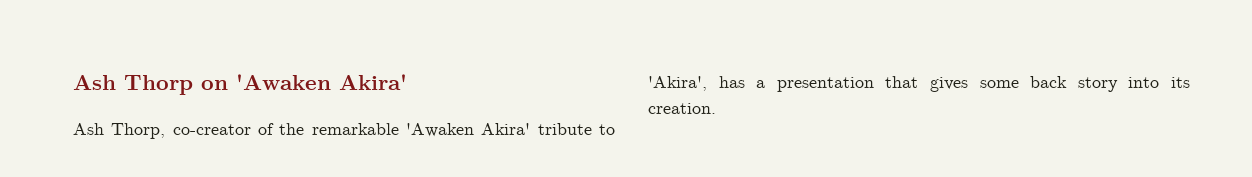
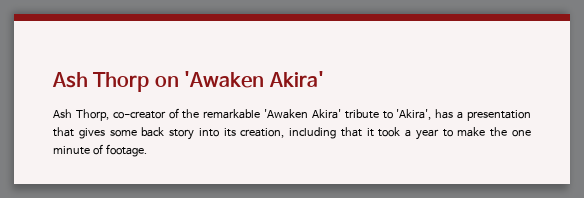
- Ash Thorp, co-creator of the remarkable 'Awaken Akira' tribute to 'Akira', has a presentation that gives some back story into its creation.
+ Ash Thorp, co-creator of the remarkable 'Awaken Akira' tribute to 'Akira', has a presentation that gives some back story into its creation, including that it took a year to make the one minute of footage.

